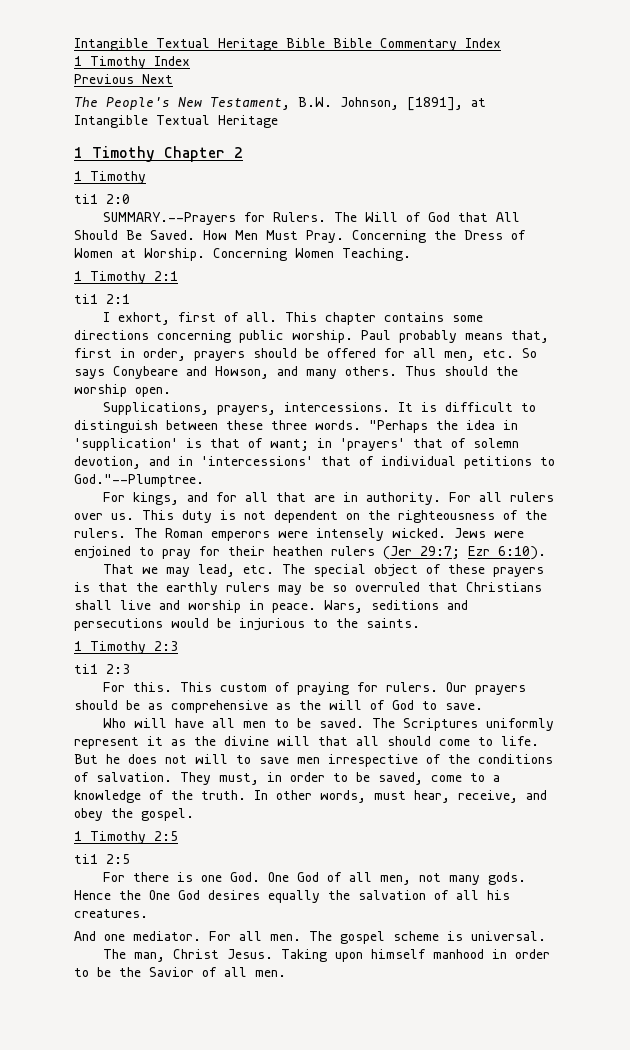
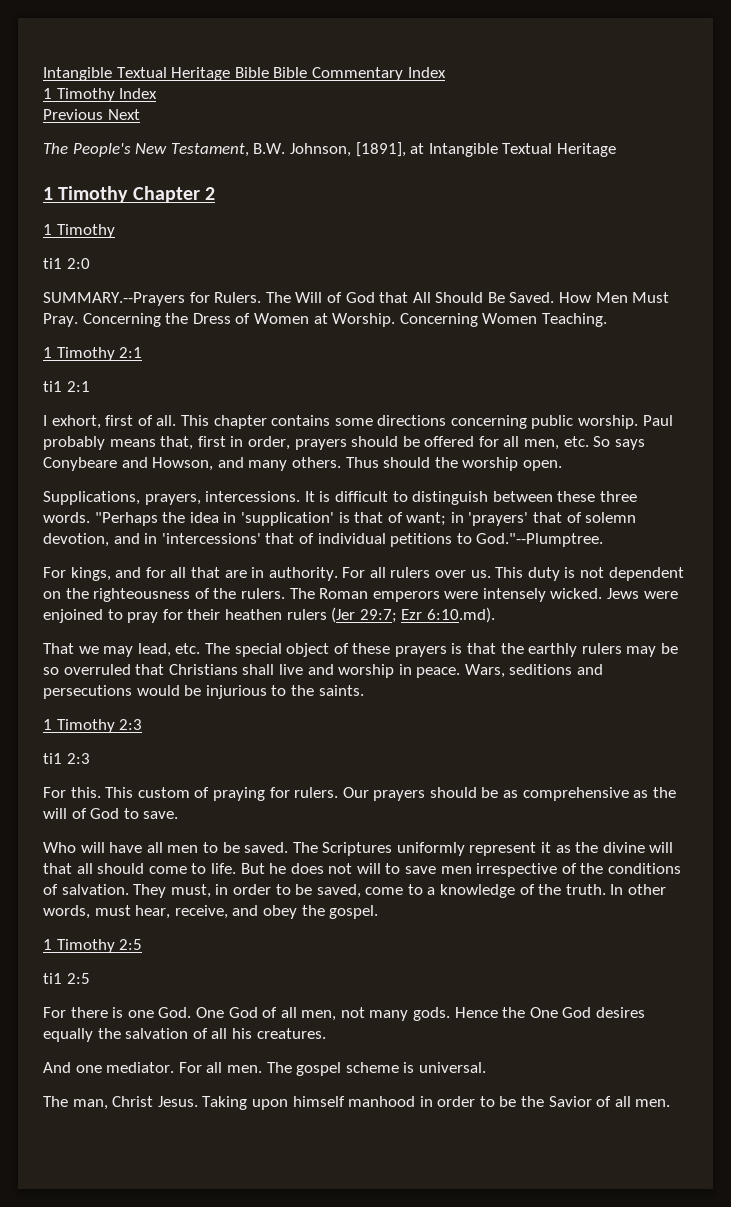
- Jews were enjoined to pray for their heathen rulers (Jer 29:7; Ezr 6:10).
+ Jews were enjoined to pray for their heathen rulers (Jer 29:7; Ezr 6:10.md).

